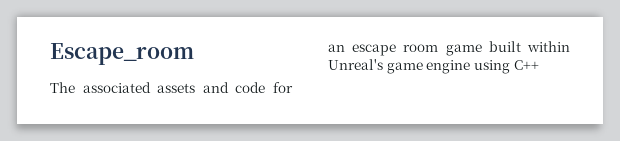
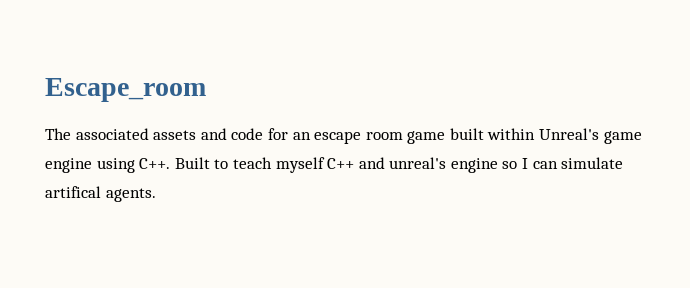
- The associated assets and code for an escape room game built within Unreal's game engine using C++
+ The associated assets and code for an escape room game built within Unreal's game engine using C++. Built to teach myself C++ and unreal's engine so I can simulate artifical agents.

